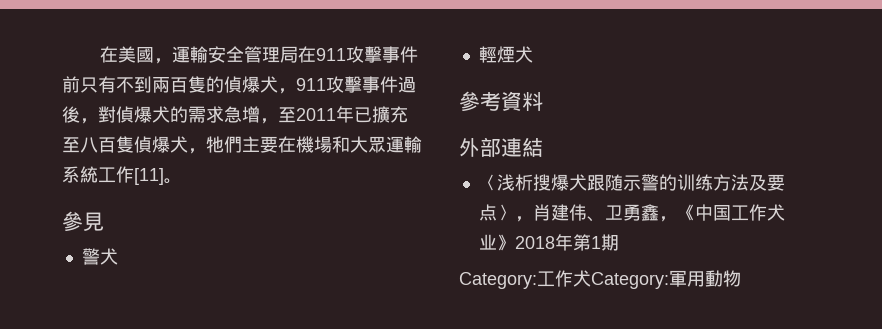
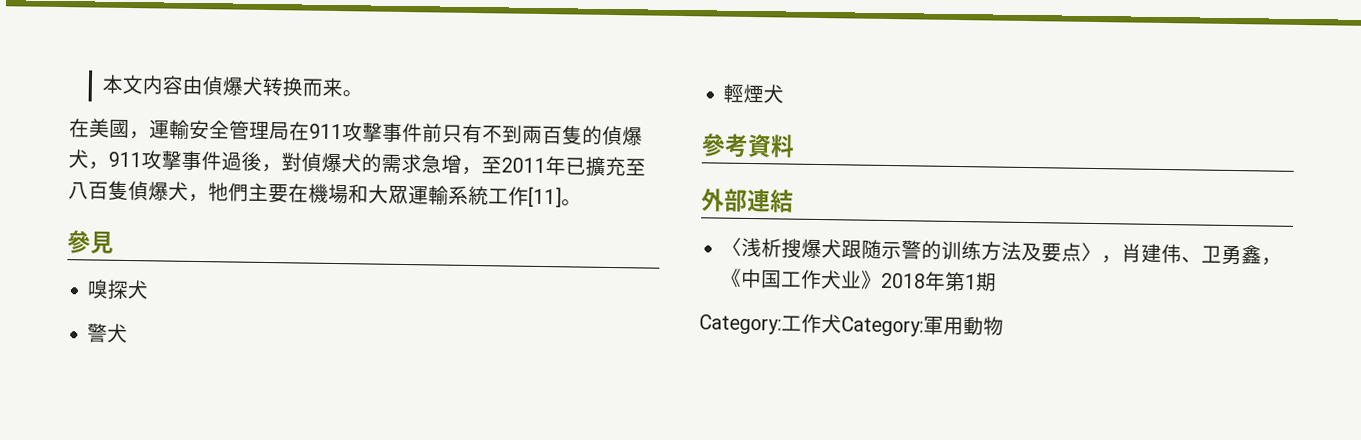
+ 本文内容由偵爆犬转换而来。
+ 嗅探犬

